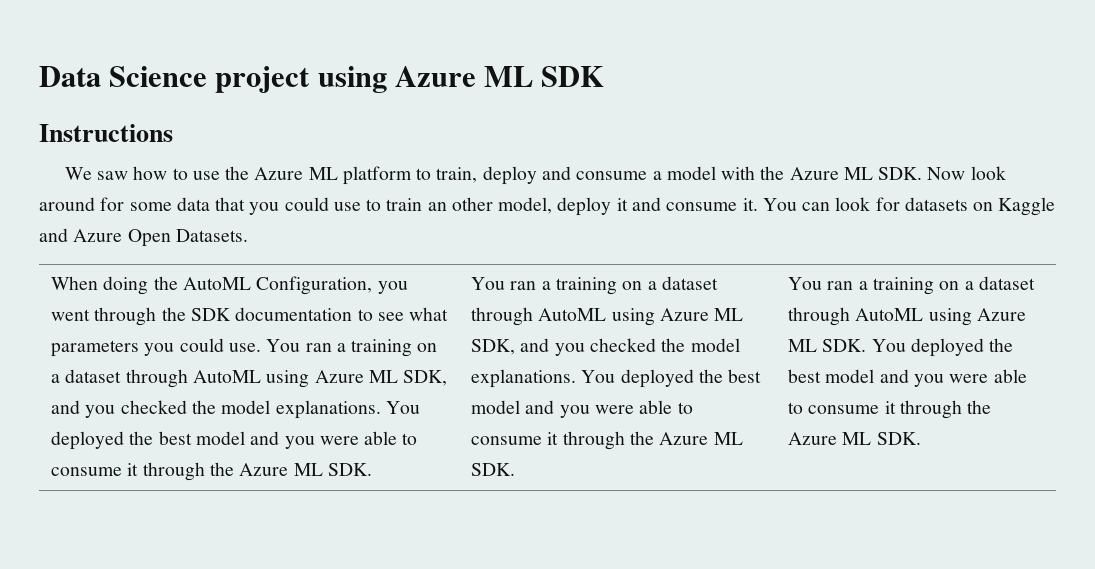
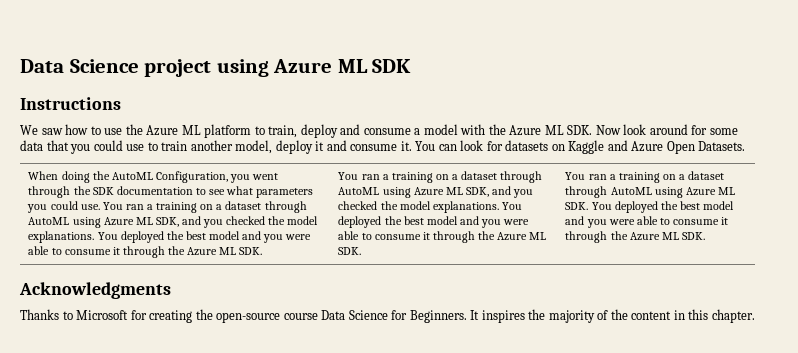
- We saw how to use the Azure ML platform to train, deploy and consume a model with the Azure ML SDK. Now look around for some data that you could use to train an other model, deploy it and consume it.
+ We saw how to use the Azure ML platform to train, deploy and consume a model with the Azure ML SDK. Now look around for some data that you could use to train another model, deploy it and consume it.
+ Acknowledgments
+ Thanks to Microsoft for creating the open-source course Data Science for Beginners. It inspires the majority of the content in this chapter.

